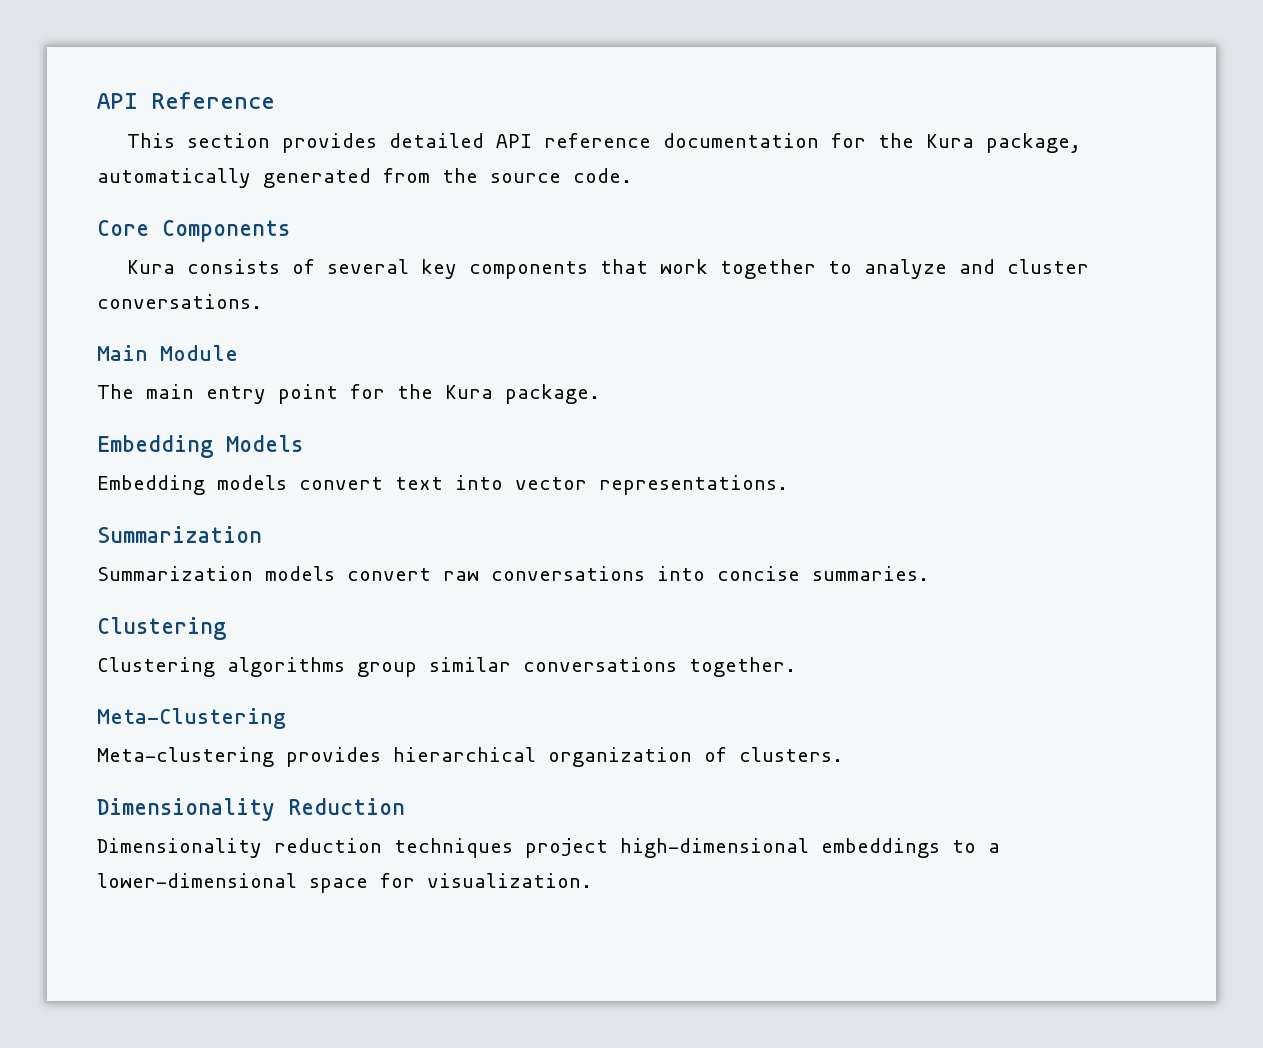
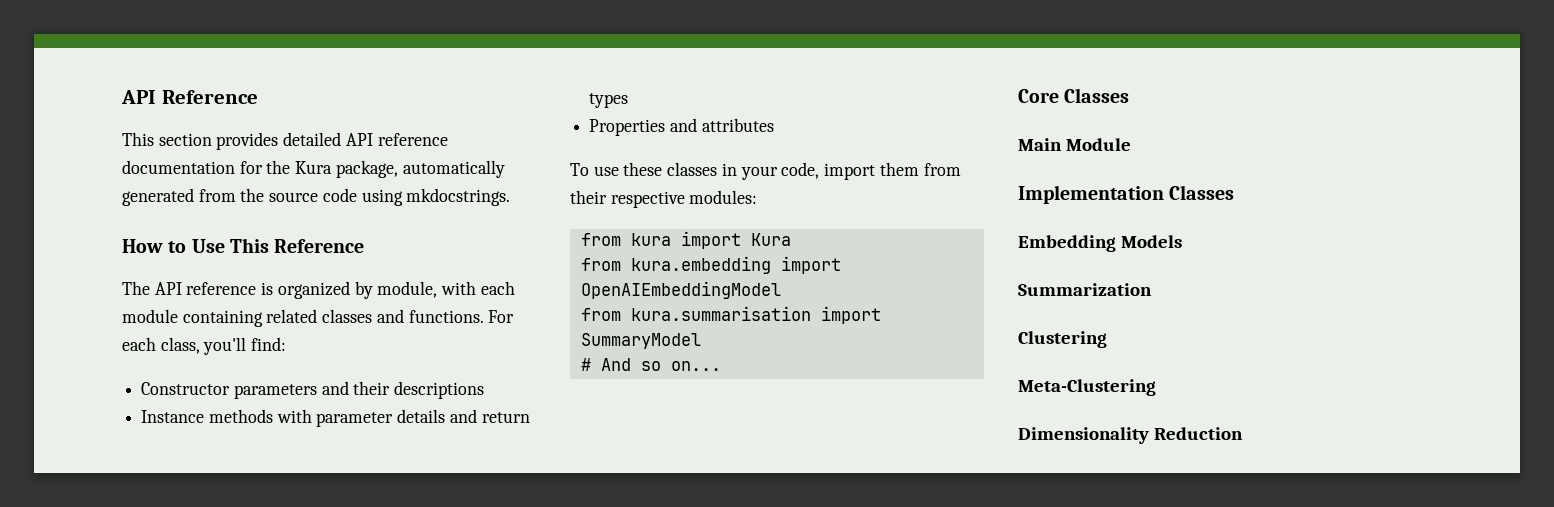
- This section provides detailed API reference documentation for the Kura package, automatically generated from the source code.
- Core Components
- Kura consists of several key components that work together to analyze and cluster conversations.
+ This section provides detailed API reference documentation for the Kura package, automatically generated from the source code using mkdocstrings.
+ How to Use This Reference
+ The API reference is organized by module, with each module containing related classes and functions. For each class, you'll find:
+ Constructor parameters and their descriptions
+ Instance methods with parameter details and return types
+ Properties and attributes
+ To use these classes in your code, import them from their respective modules:
+ from kura import Kura
+ from kura.embedding import OpenAIEmbeddingModel
+ from kura.summarisation import SummaryModel
+ # And so on...
+ Core Classes
  Main Module
- The main entry point for the Kura package.
+ Implementation Classes
  Embedding Models
- Embedding models convert text into vector representations.
  Summarization
- Summarization models convert raw conversations into concise summaries.
  Clustering
- Clustering algorithms group similar conversations together.
  Meta-Clustering
- Meta-clustering provides hierarchical organization of clusters.
  Dimensionality Reduction
- Dimensionality reduction techniques project high-dimensional embeddings to a lower-dimensional space for visualization.

